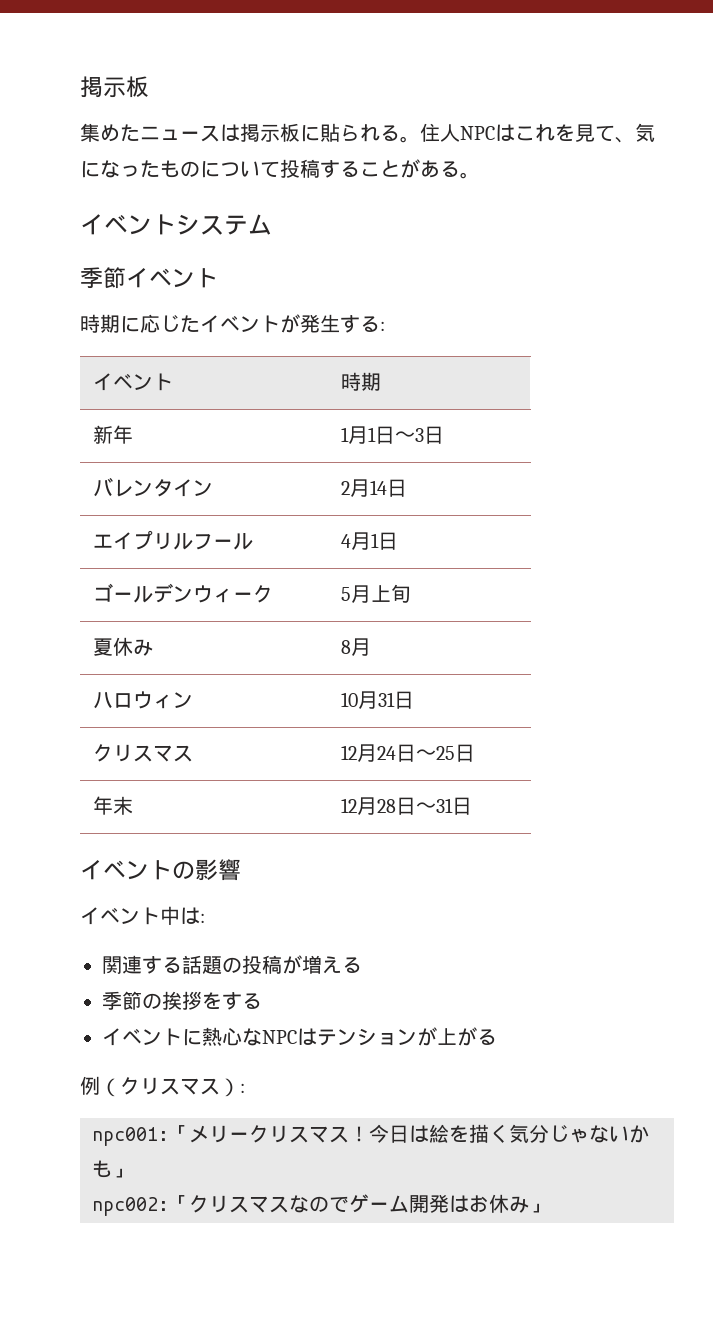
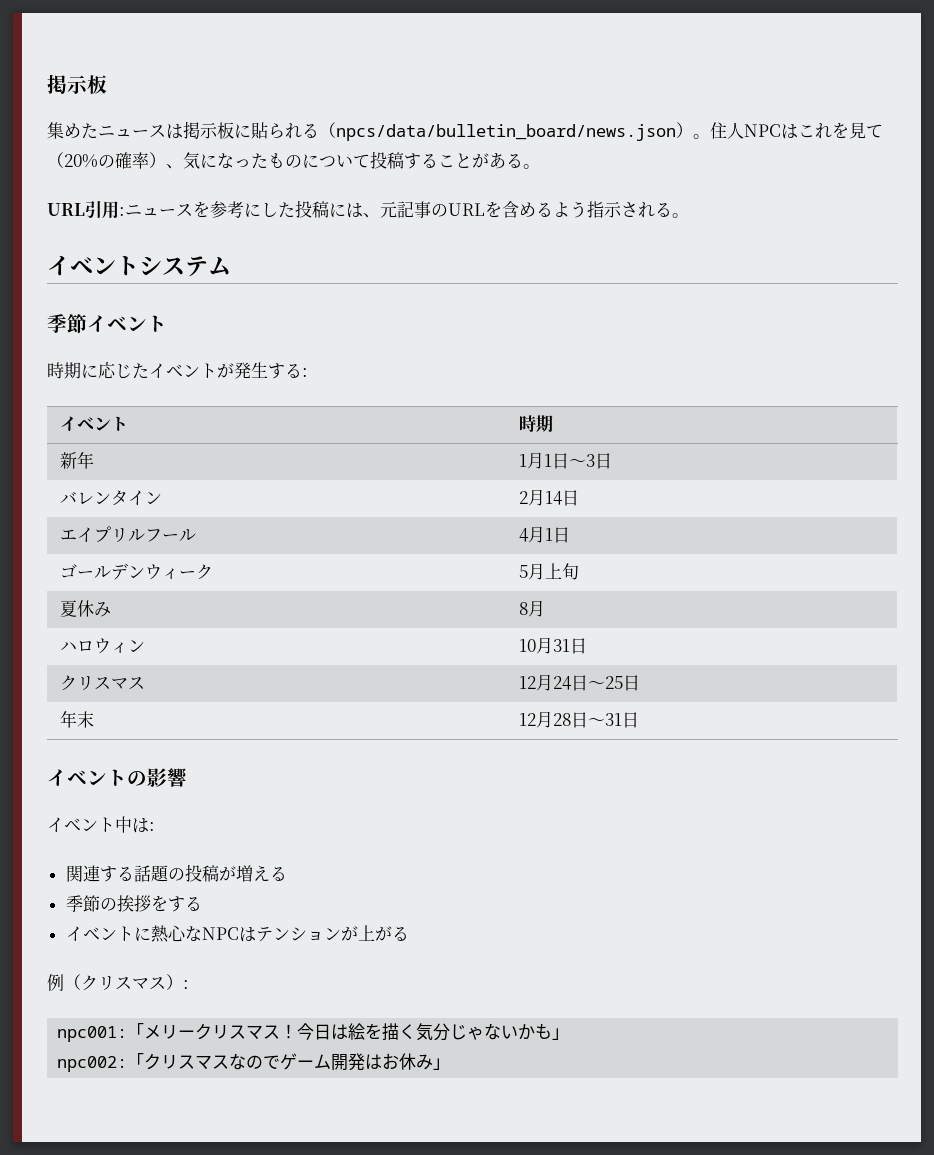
- 集めたニュースは掲示板に貼られる。
+ 集めたニュースは掲示板に貼られる（npcs/data/bulletin_board/news.json）。
- 住人NPCはこれを見て、気になったものについて投稿することがある。
+ 住人NPCはこれを見て（20%の確率）、気になったものについて投稿することがある。
+ URL引用:ニュースを参考にした投稿には、元記事のURLを含めるよう指示される。

